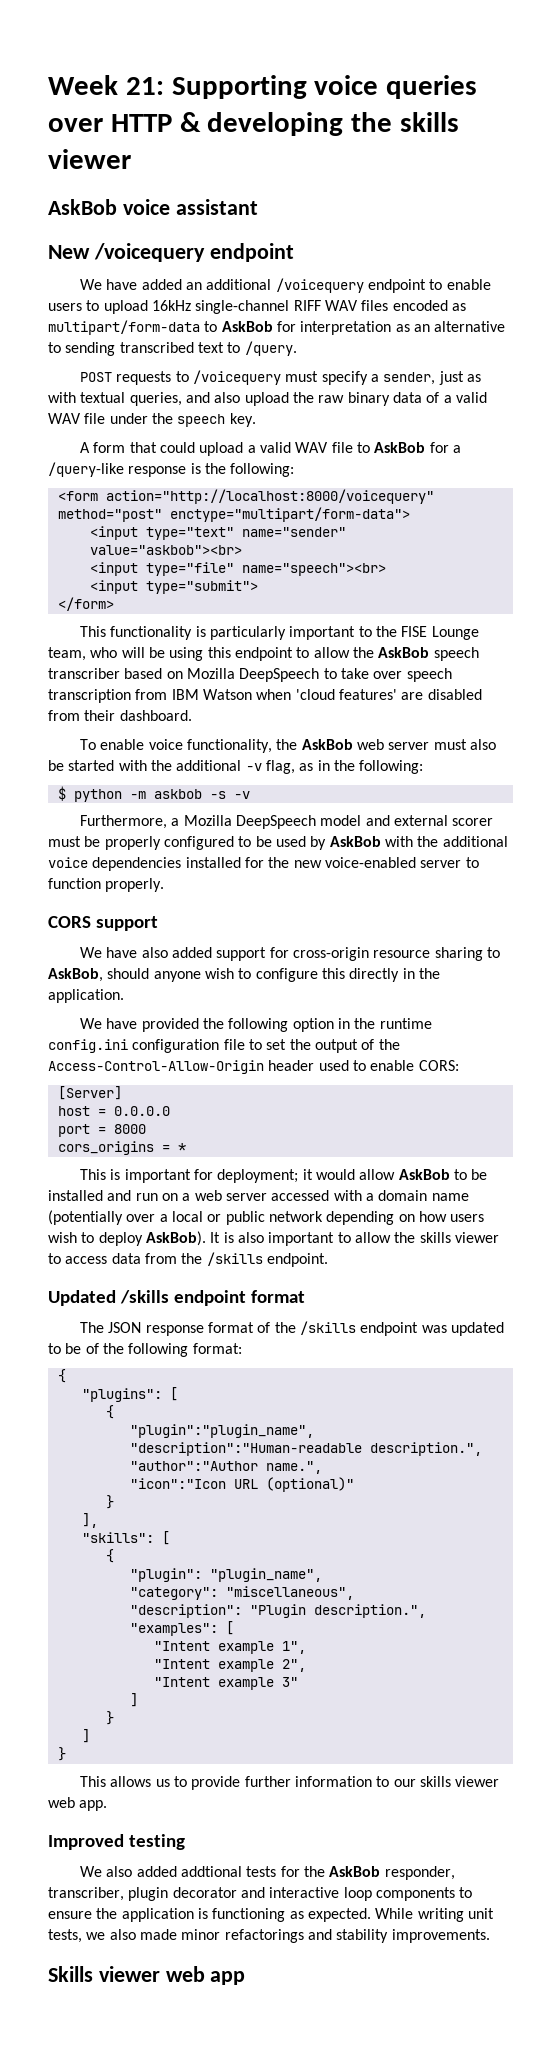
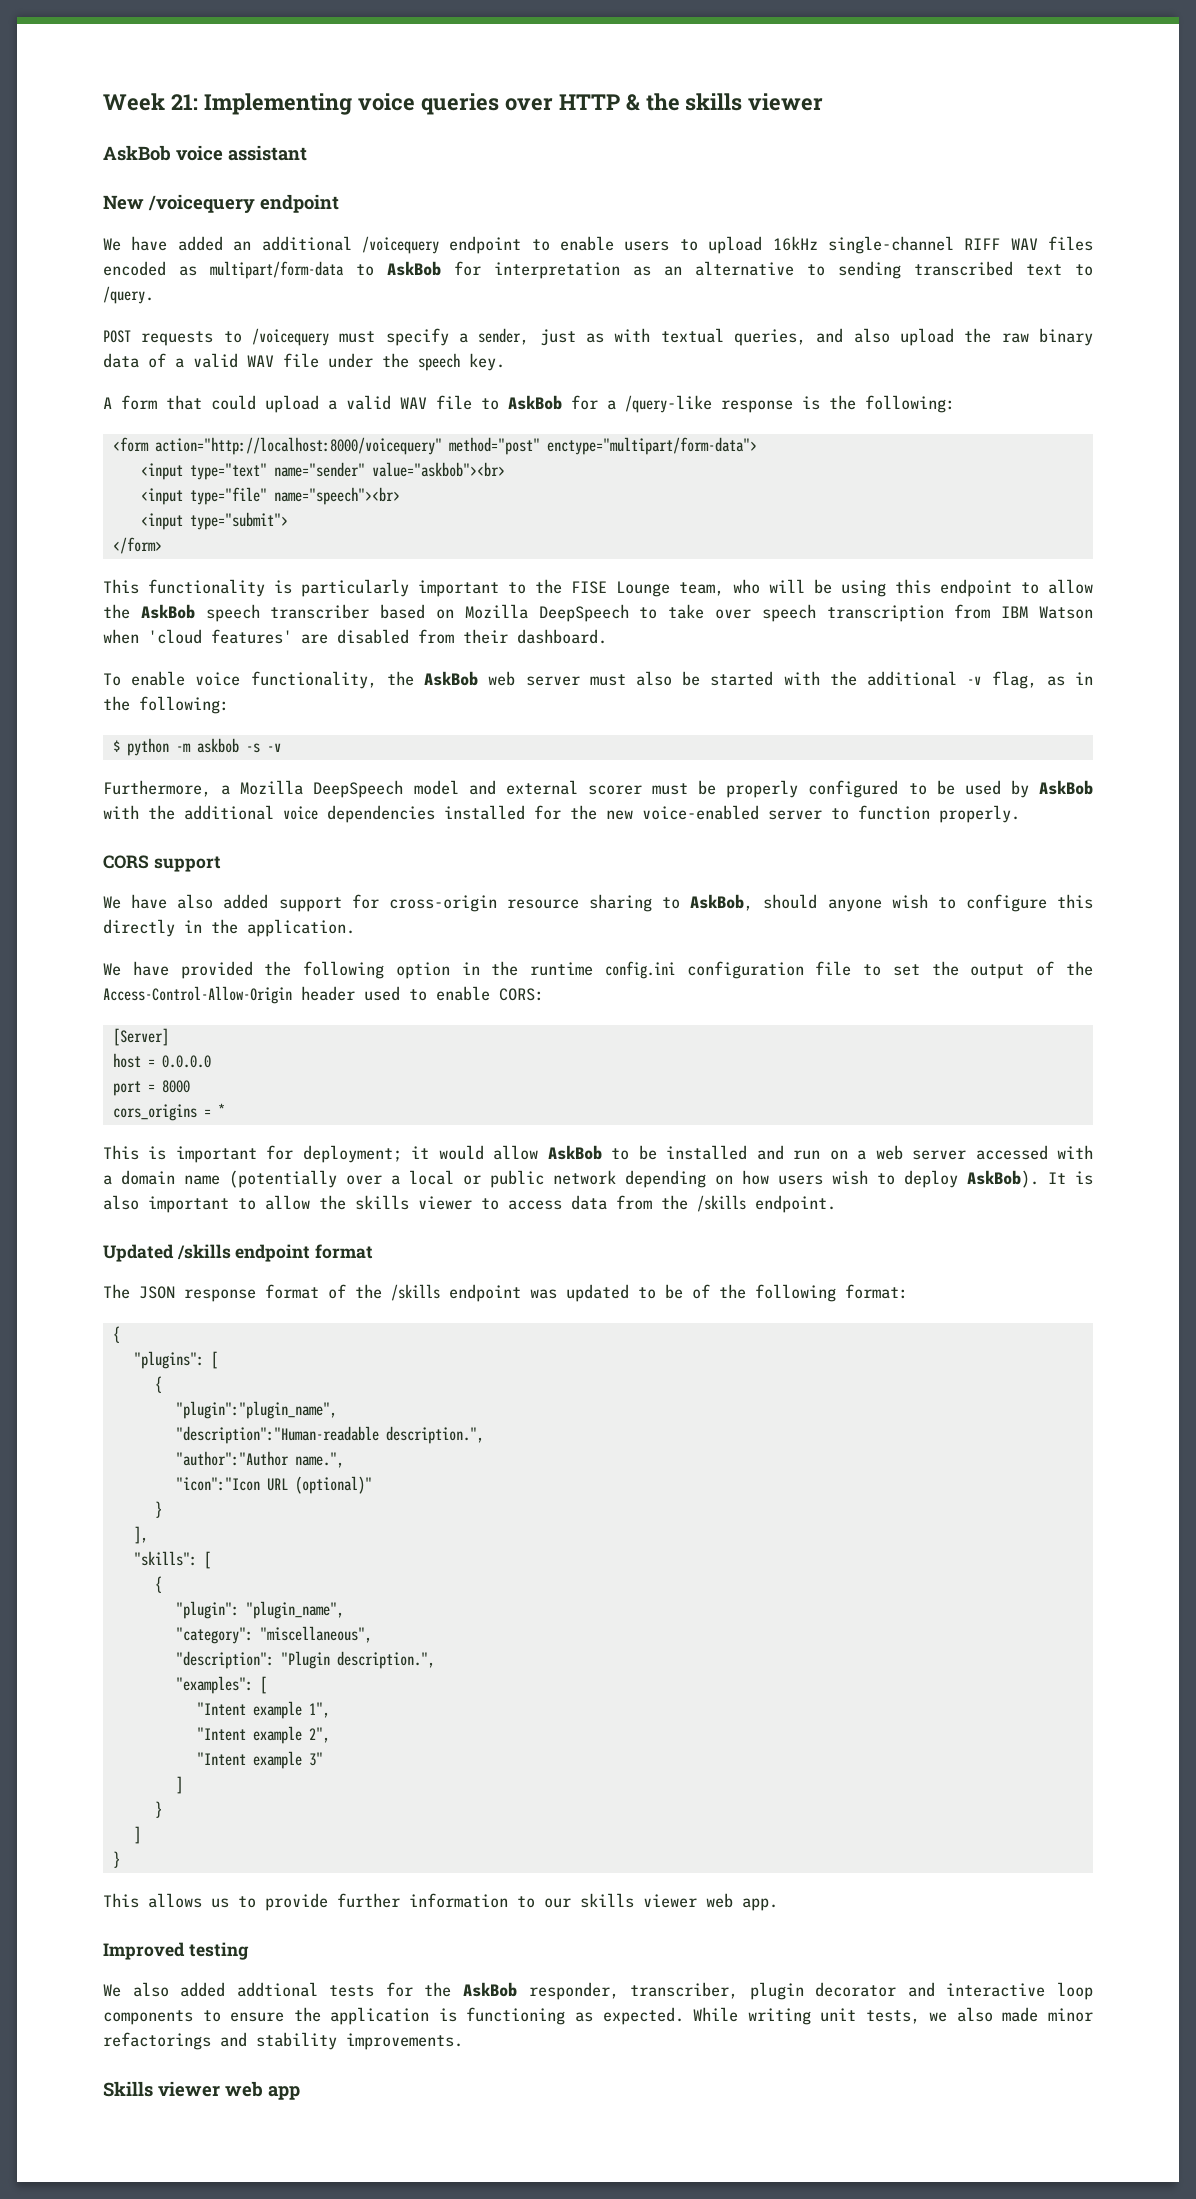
- Week 21: Supporting voice queries over HTTP & developing the skills viewer
+ Week 21: Implementing voice queries over HTTP & the skills viewer

